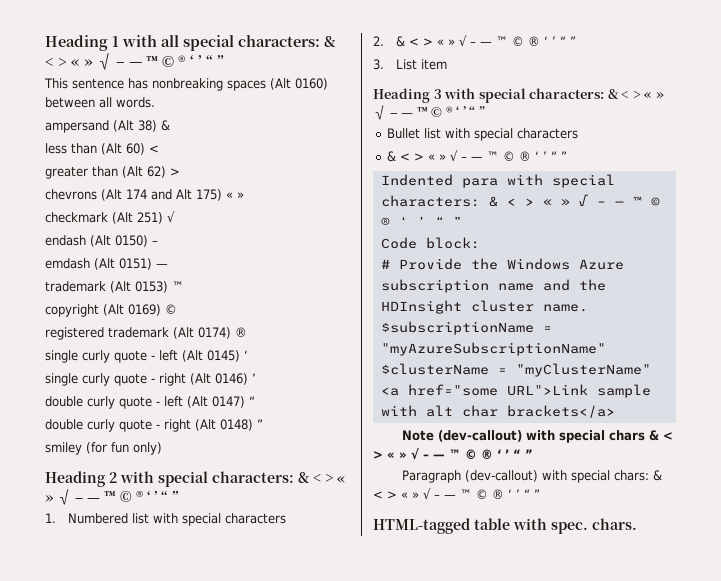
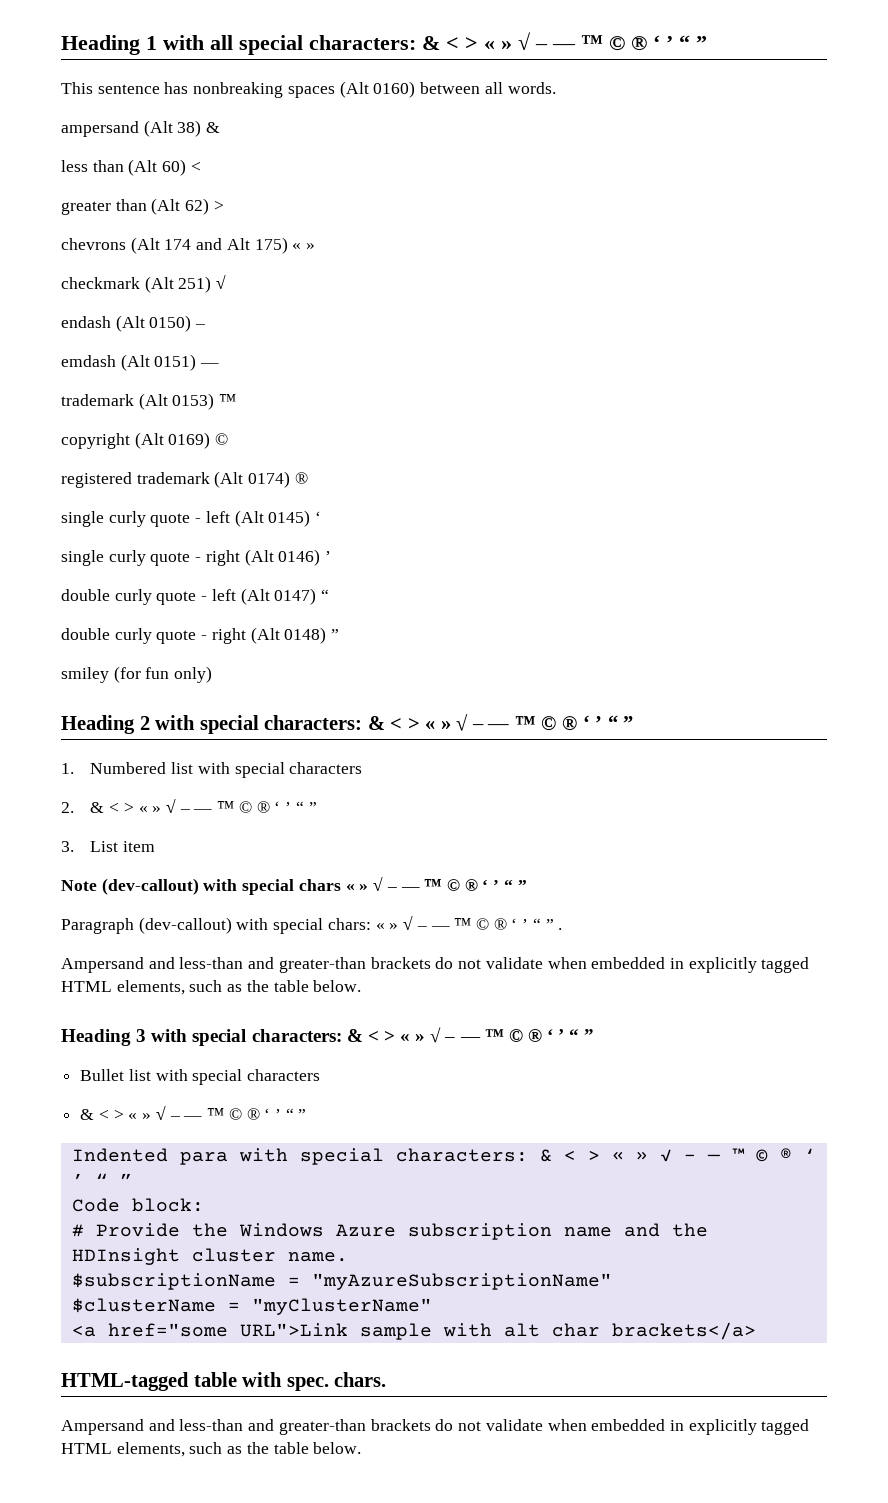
+ Note (dev-callout) with special chars « » √ – — ™ © ® ‘ ’ “ ”
+ Paragraph (dev-callout) with special chars: « » √ – — ™ © ® ‘ ’ “ ” .
+ Ampersand and less-than and greater-than brackets do not validate when embedded in explicitly tagged HTML elements, such as the table below.
- Note (dev-callout) with special chars & < > « » √ – — ™ © ® ‘ ’ “ ”
- Paragraph (dev-callout) with special chars: & < > « » √ – — ™ © ® ‘ ’ “ ”
  HTML-tagged table with spec. chars.
+ Ampersand and less-than and greater-than brackets do not validate when embedded in explicitly tagged HTML elements, such as the table below.

